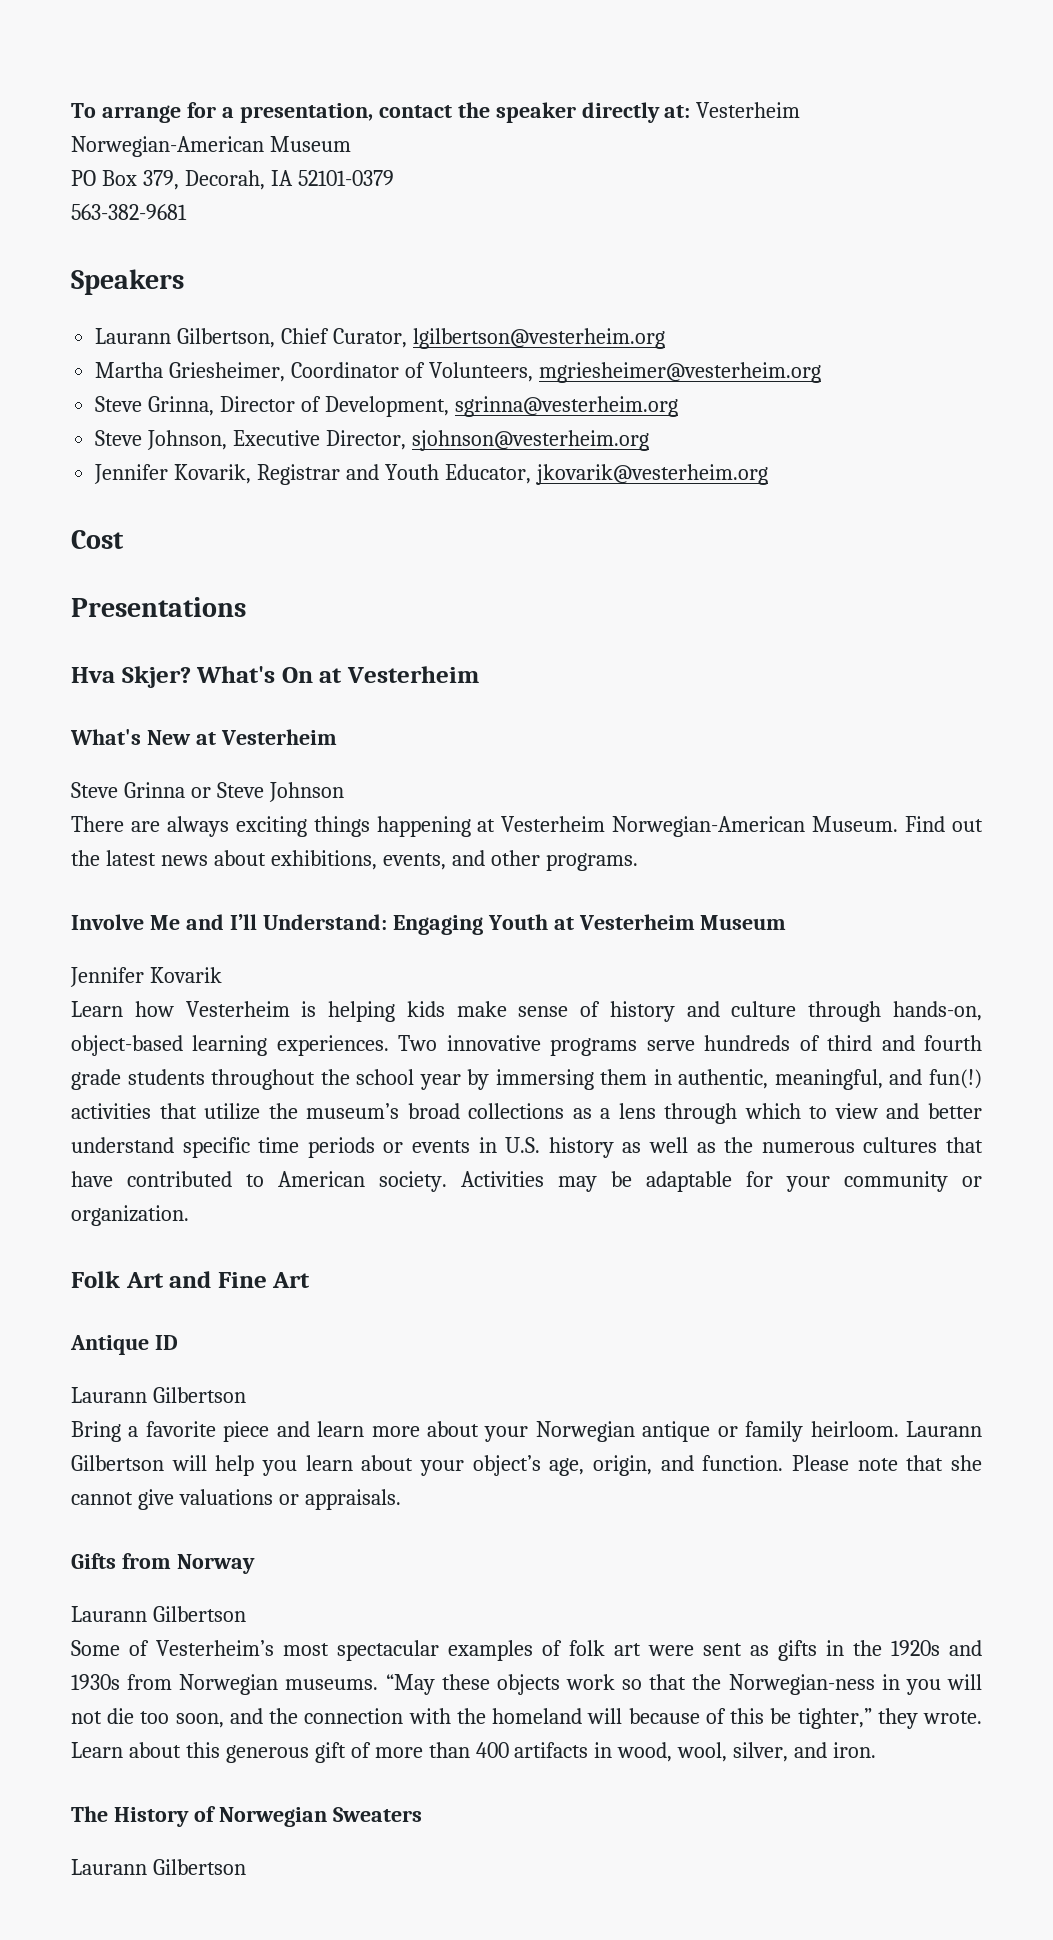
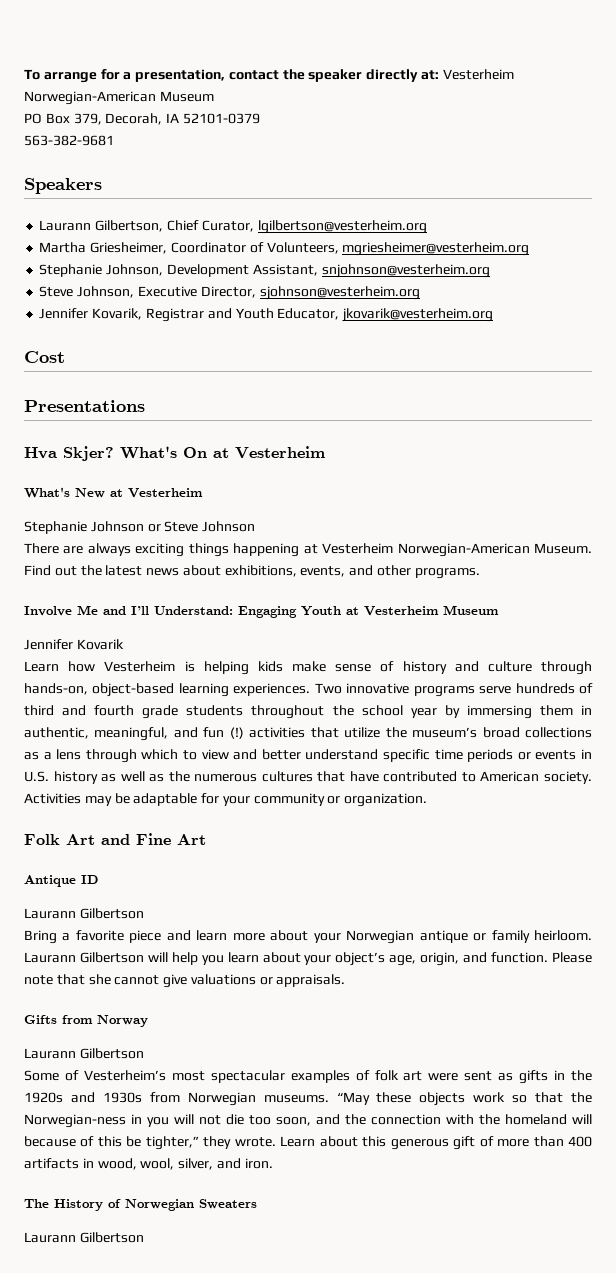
- Steve Grinna, Director of Development, sgrinna@vesterheim.org
+ Stephanie Johnson, Development Assistant, snjohnson@vesterheim.org
- Steve Grinna or Steve Johnson
+ Stephanie Johnson or Steve Johnson
- Two innovative programs serve hundreds of third and fourth grade students throughout the school year by immersing them in authentic, meaningful, and fun(!) activities that utilize the museum’s broad collections as a lens through which to view and better understand specific time periods or events in U.S. history as well as the numerous cultures that have contributed to American society.
+ Two innovative programs serve hundreds of third and fourth grade students throughout the school year by immersing them in authentic, meaningful, and fun (!) activities that utilize the museum’s broad collections as a lens through which to view and better understand specific time periods or events in U.S. history as well as the numerous cultures that have contributed to American society.

